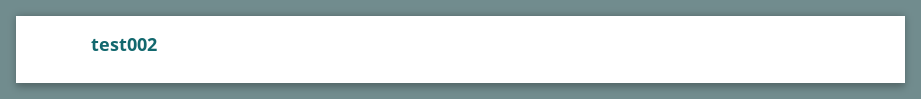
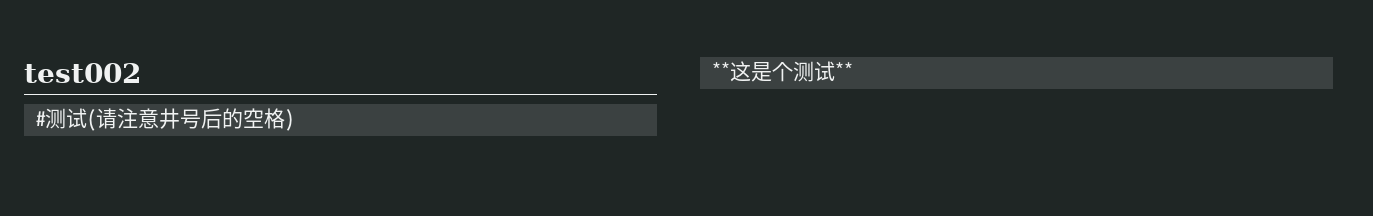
+ #测试(请注意井号后的空格)
+ **这是个测试**

